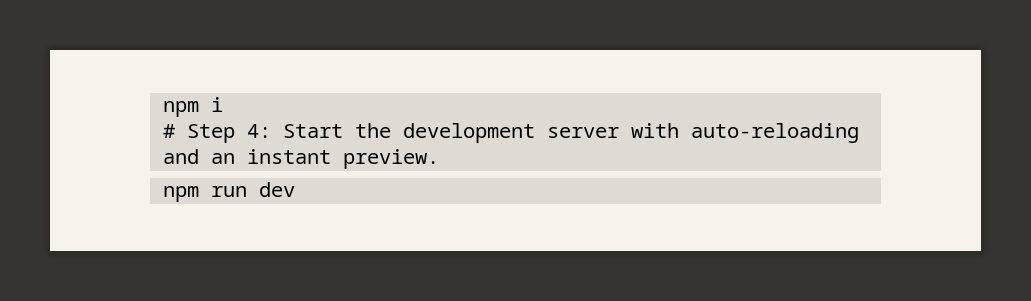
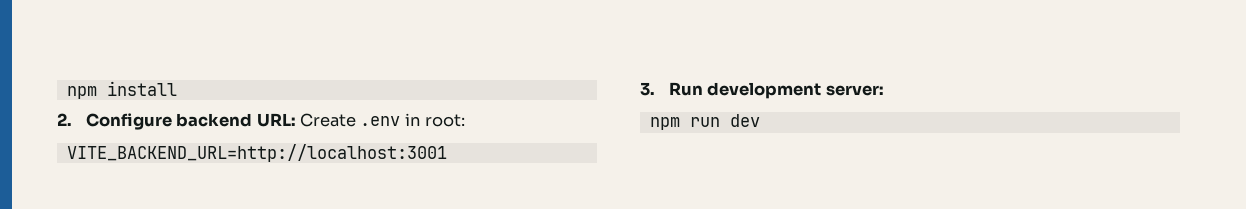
- npm i
- # Step 4: Start the development server with auto-reloading and an instant preview.
+ npm install
+ 2. Configure backend URL: Create .env in root:
+ VITE_BACKEND_URL=http://localhost:3001
+ 3. Run development server:

